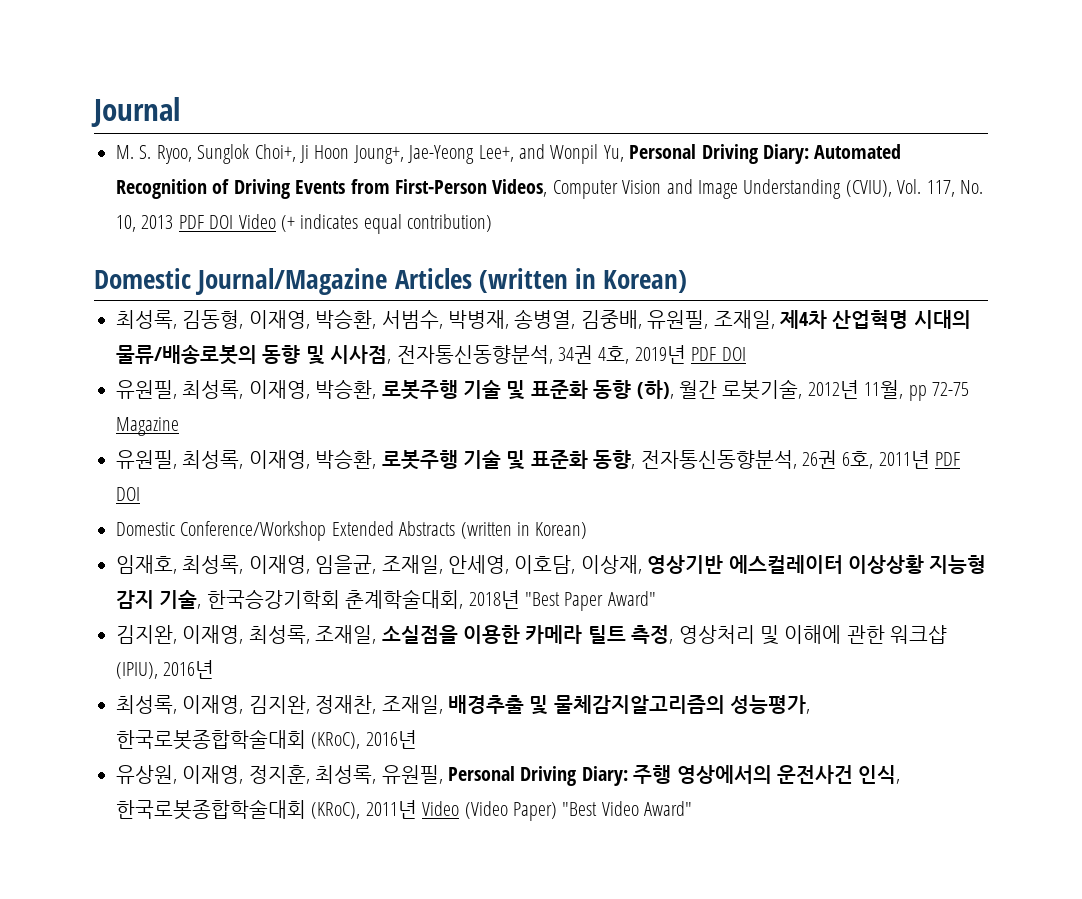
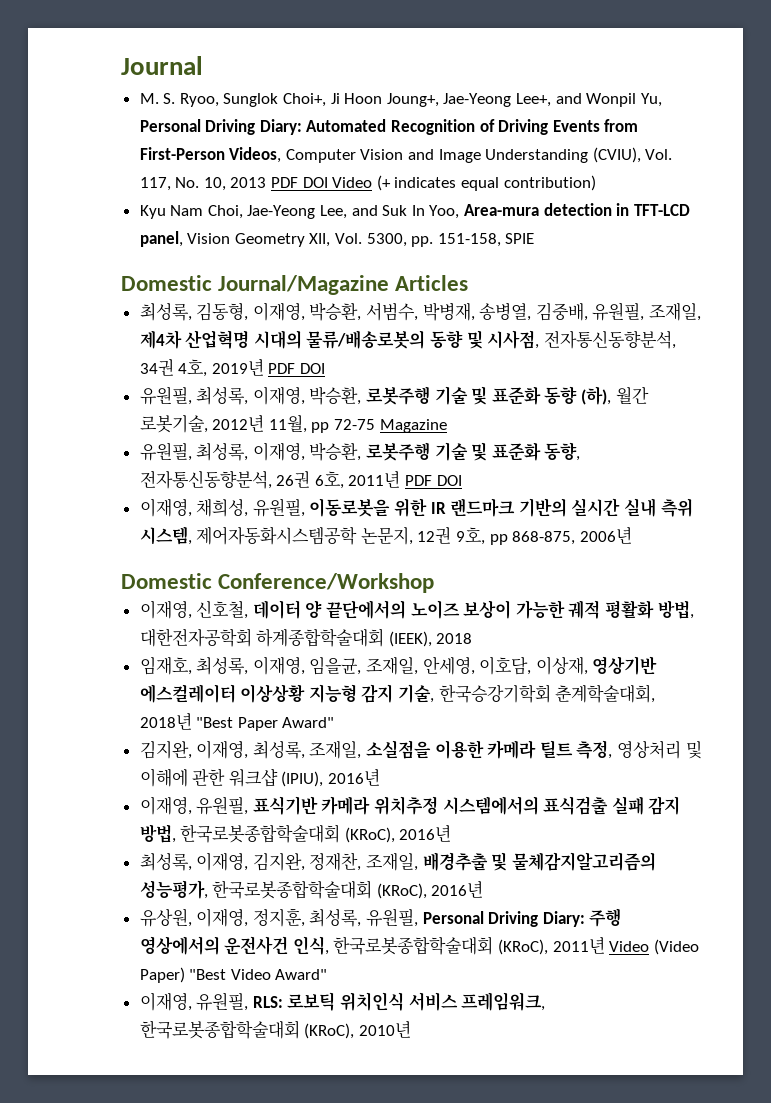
+ Kyu Nam Choi, Jae-Yeong Lee, and Suk In Yoo, Area-mura detection in TFT-LCD panel, Vision Geometry XII, Vol. 5300, pp. 151-158, SPIE
- Domestic Journal/Magazine Articles (written in Korean)
+ Domestic Journal/Magazine Articles
- Domestic Conference/Workshop Extended Abstracts (written in Korean)
+ 이재영, 채희성, 유원필, 이동로봇을 위한 IR 랜드마크 기반의 실시간 실내 측위 시스템, 제어자동화시스템공학 논문지, 12권 9호, pp 868-875, 2006년
+ Domestic Conference/Workshop
+ 이재영, 신호철, 데이터 양 끝단에서의 노이즈 보상이 가능한 궤적 평활화 방법, 대한전자공학회 하계종합학술대회 (IEEK), 2018
+ 이재영, 유원필, 표식기반 카메라 위치추정 시스템에서의 표식검출 실패 감지 방법, 한국로봇종합학술대회 (KRoC), 2016년
+ 이재영, 유원필, RLS: 로보틱 위치인식 서비스 프레임워크, 한국로봇종합학술대회 (KRoC), 2010년

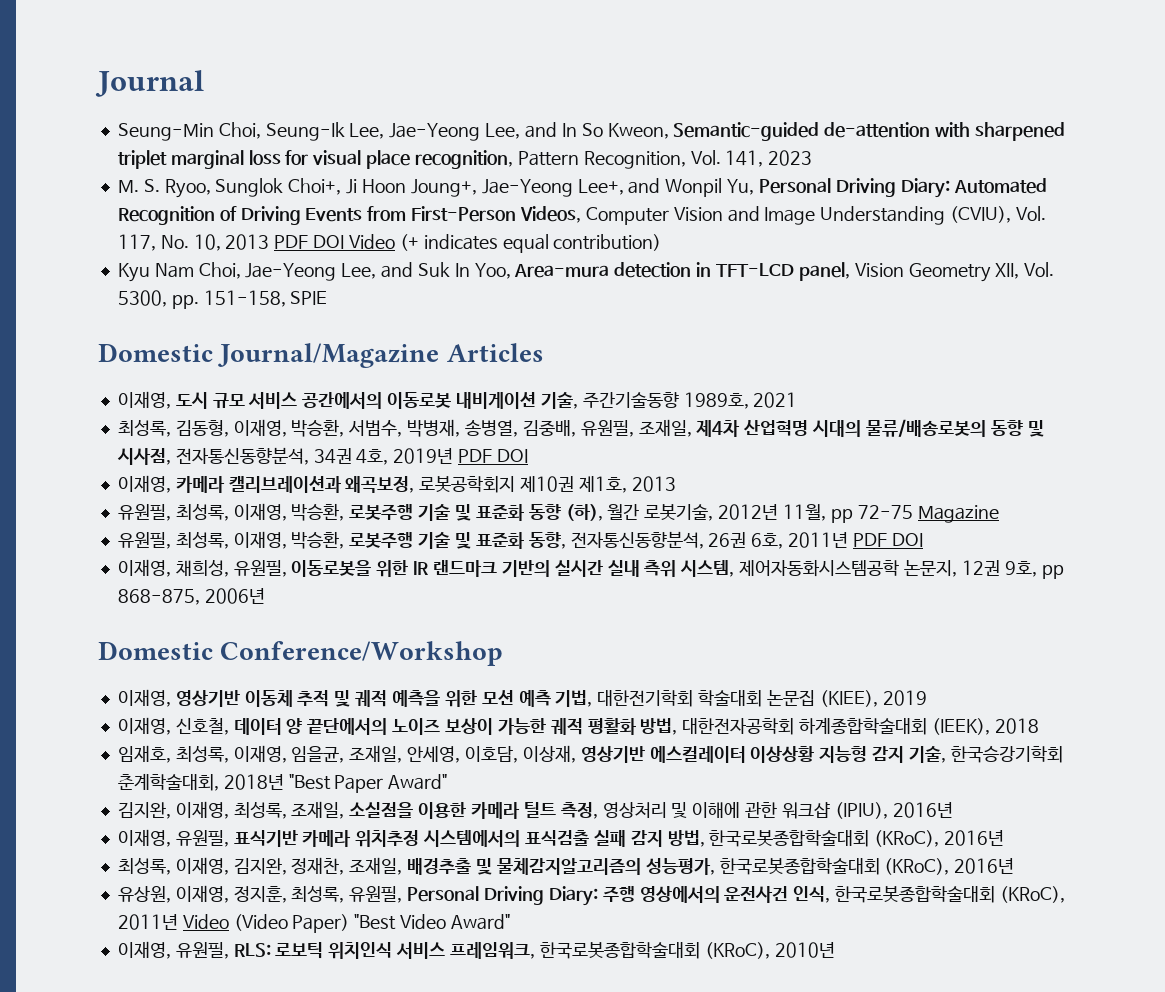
+ Seung-Min Choi, Seung-Ik Lee, Jae-Yeong Lee, and In So Kweon, Semantic-guided de-attention with sharpened triplet marginal loss for visual place recognition, Pattern Recognition, Vol. 141, 2023
+ 이재영, 도시 규모 서비스 공간에서의 이동로봇 내비게이션 기술, 주간기술동향 1989호, 2021
+ 이재영, 카메라 캘리브레이션과 왜곡보정, 로봇공학회지 제10권 제1호, 2013
+ 이재영, 영상기반 이동체 추적 및 궤적 예측을 위한 모션 예측 기법, 대한전기학회 학술대회 논문집 (KIEE), 2019

